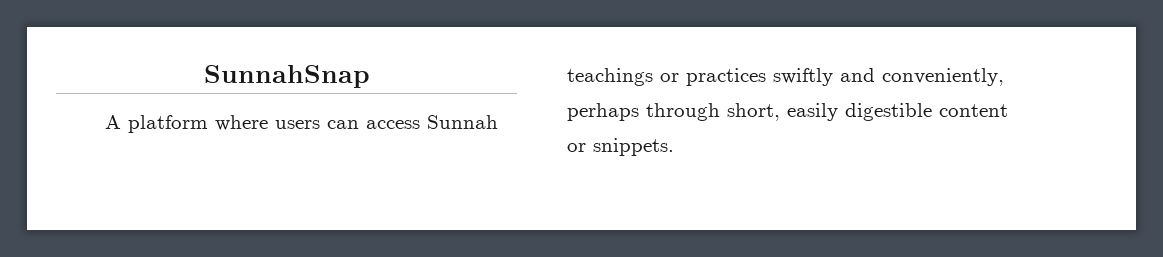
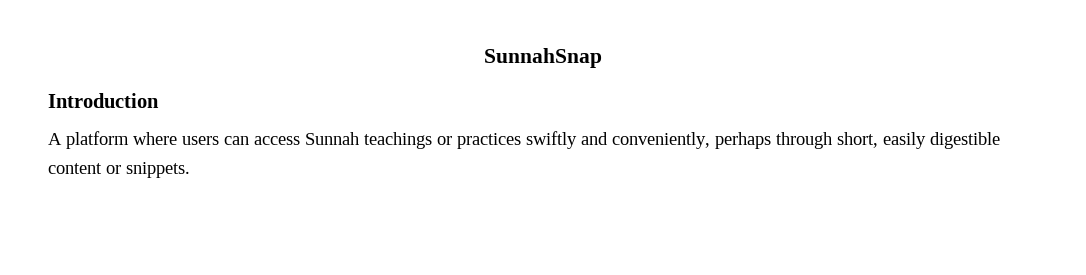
+ Introduction

